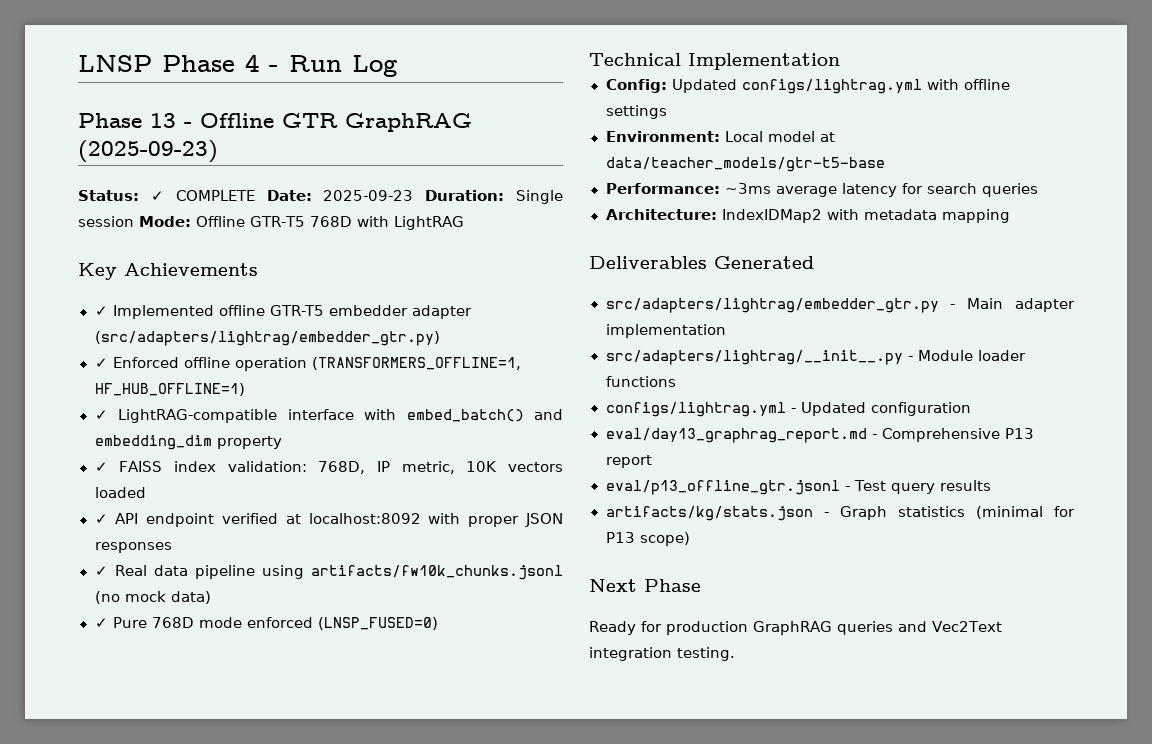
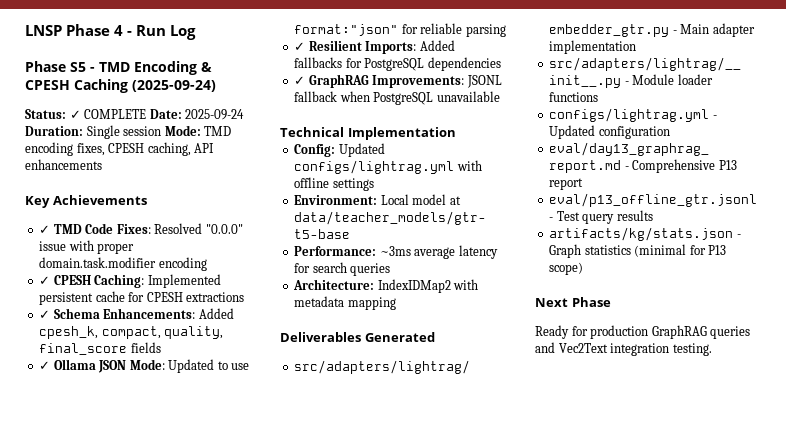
- Phase 13 - Offline GTR GraphRAG (2025-09-23)
+ Phase S5 - TMD Encoding & CPESH Caching (2025-09-24)
- Status: ✓ COMPLETE Date: 2025-09-23 Duration: Single session Mode: Offline GTR-T5 768D with LightRAG
+ Status: ✓ COMPLETE Date: 2025-09-24 Duration: Single session Mode: TMD encoding fixes, CPESH caching, API enhancements
  Key Achievements
- ✓ Implemented offline GTR-T5 embedder adapter (src/adapters/lightrag/embedder_gtr.py)
- ✓ Enforced offline operation (TRANSFORMERS_OFFLINE=1, HF_HUB_OFFLINE=1)
- ✓ LightRAG-compatible interface with embed_batch() and embedding_dim property
- ✓ FAISS index validation: 768D, IP metric, 10K vectors loaded
- ✓ API endpoint verified at localhost:8092 with proper JSON responses
- ✓ Real data pipeline using artifacts/fw10k_chunks.jsonl (no mock data)
- ✓ Pure 768D mode enforced (LNSP_FUSED=0)
+ ✓ TMD Code Fixes: Resolved "0.0.0" issue with proper domain.task.modifier encoding
+ ✓ CPESH Caching: Implemented persistent cache for CPESH extractions
+ ✓ Schema Enhancements: Added cpesh_k, compact, quality, final_score fields
+ ✓ Ollama JSON Mode: Updated to use format:"json" for reliable parsing
+ ✓ Resilient Imports: Added fallbacks for PostgreSQL dependencies
+ ✓ GraphRAG Improvements: JSONL fallback when PostgreSQL unavailable

